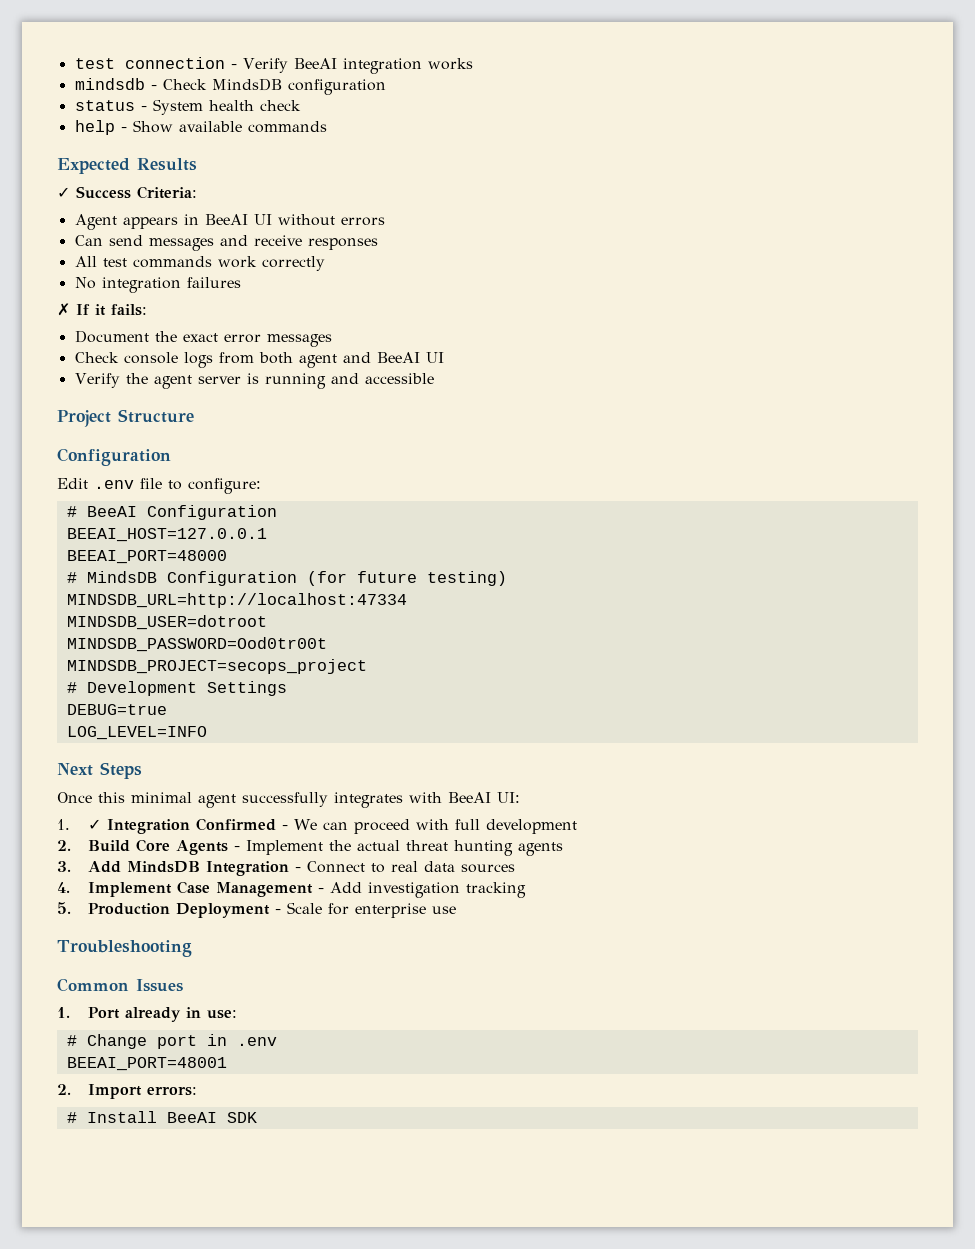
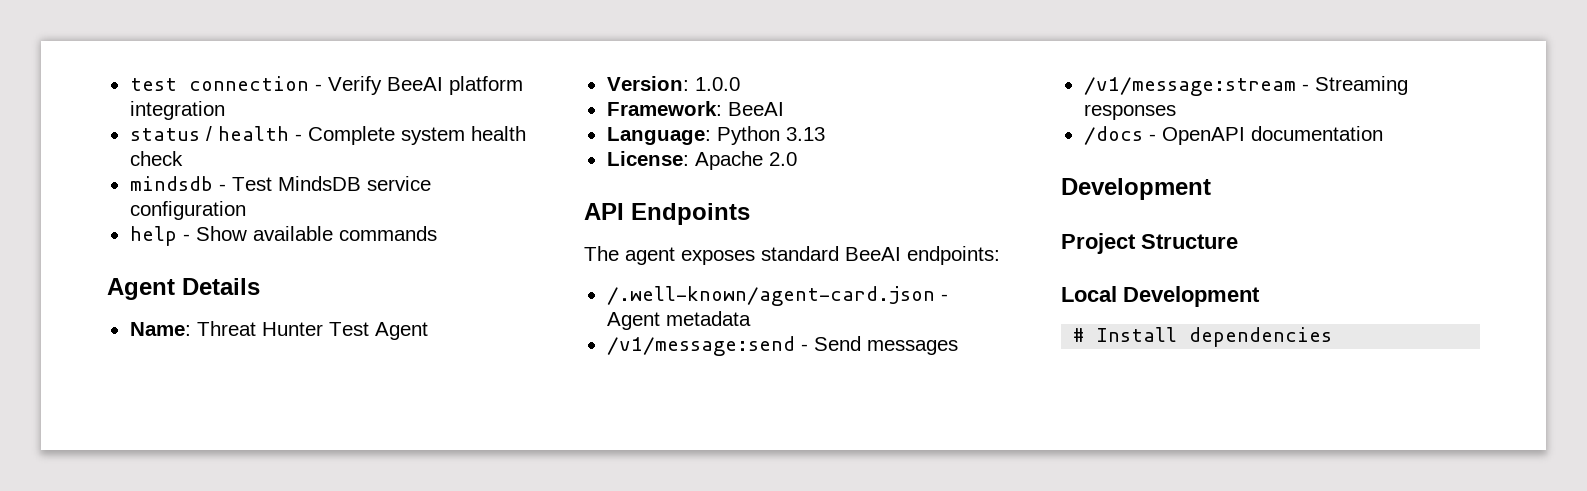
- test connection - Verify BeeAI integration works
- mindsdb - Check MindsDB configuration
- status - System health check
+ test connection - Verify BeeAI platform integration
+ status / health - Complete system health check
+ mindsdb - Test MindsDB service configuration
- Expected Results
- ✓ Success Criteria:
- Agent appears in BeeAI UI without errors
- Can send messages and receive responses
- All test commands work correctly
- No integration failures
- ✗ If it fails:
- Document the exact error messages
- Check console logs from both agent and BeeAI UI
- Verify the agent server is running and accessible
+ Agent Details
+ Name: Threat Hunter Test Agent
+ Version: 1.0.0
+ Framework: BeeAI
+ Language: Python 3.13
+ License: Apache 2.0
+ API Endpoints
+ The agent exposes standard BeeAI endpoints:
+ /.well-known/agent-card.json - Agent metadata
+ /v1/message:send - Send messages
+ /v1/message:stream - Streaming responses
+ /docs - OpenAPI documentation
+ Development
  Project Structure
- Configuration
- Edit .env file to configure:
- # BeeAI Configuration
- BEEAI_HOST=127.0.0.1
- BEEAI_PORT=48000
- # MindsDB Configuration (for future testing)
- MINDSDB_URL=http://localhost:47334
- MINDSDB_USER=dotroot
- MINDSDB_PASSWORD=Ood0tr00t
- MINDSDB_PROJECT=secops_project
- # Development Settings
- DEBUG=true
- LOG_LEVEL=INFO
- Next Steps
- Once this minimal agent successfully integrates with BeeAI UI:
- 1. ✓ Integration Confirmed - We can proceed with full development
- 2. Build Core Agents - Implement the actual threat hunting agents
- 3. Add MindsDB Integration - Connect to real data sources
- 4. Implement Case Management - Add investigation tracking
- 5. Production Deployment - Scale for enterprise use
- Troubleshooting
- Common Issues
- 1. Port already in use:
- # Change port in .env
- BEEAI_PORT=48001
- 2. Import errors:
+ Local Development
- # Install BeeAI SDK
+ # Install dependencies

